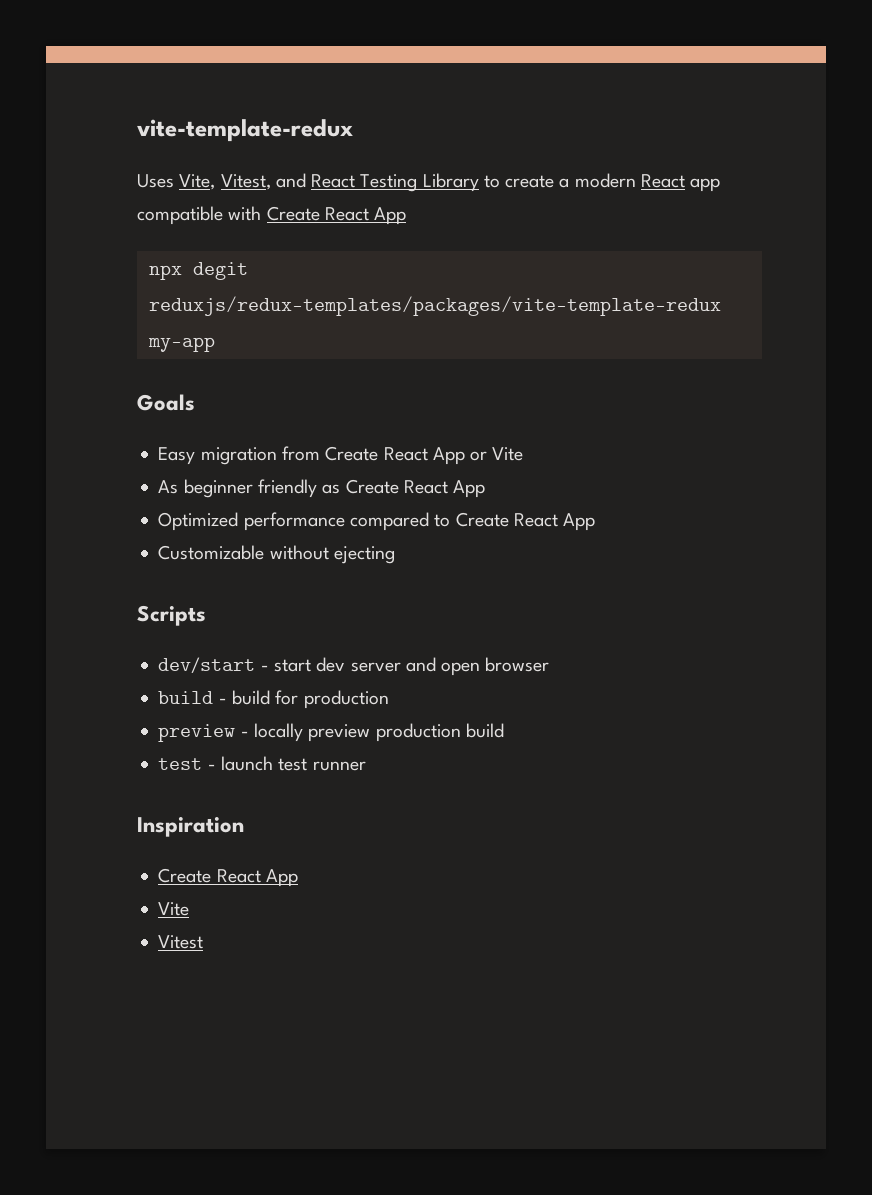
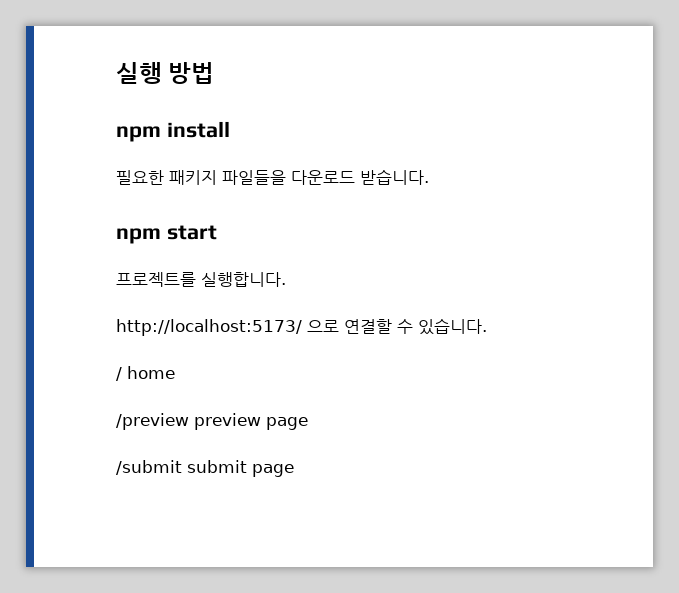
- vite-template-redux
- Uses Vite, Vitest, and React Testing Library to create a modern React app compatible with Create React App
- npx degit reduxjs/redux-templates/packages/vite-template-redux my-app
- Goals
- Easy migration from Create React App or Vite
- As beginner friendly as Create React App
- Optimized performance compared to Create React App
- Customizable without ejecting
- Scripts
- dev/start - start dev server and open browser
- build - build for production
- preview - locally preview production build
- test - launch test runner
- Inspiration
- Create React App
- Vite
- Vitest
+ 실행 방법
+ npm install
+ 필요한 패키지 파일들을 다운로드 받습니다.
+ npm start
+ 프로젝트를 실행합니다.
+ http://localhost:5173/ 으로 연결할 수 있습니다.
+ / home
+ /preview preview page
+ /submit submit page

